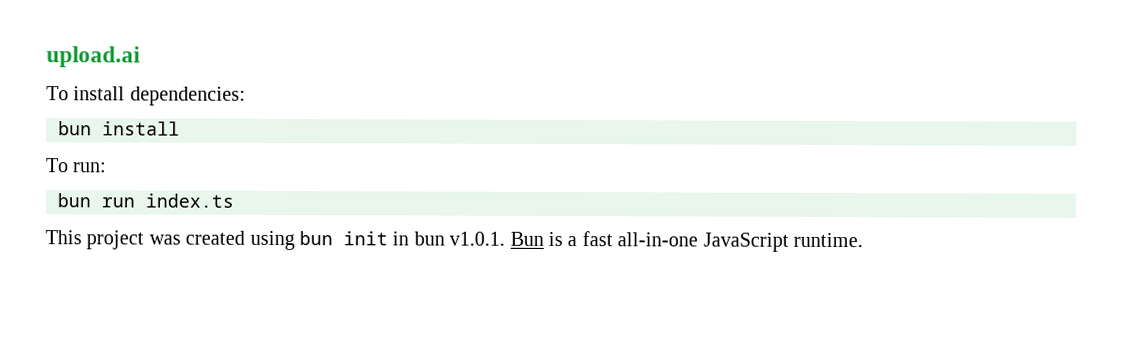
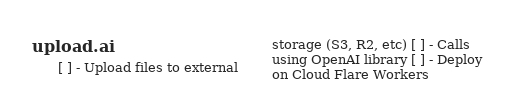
- To install dependencies:
- bun install
- To run:
- bun run index.ts
- This project was created using bun init in bun v1.0.1. Bun is a fast all-in-one JavaScript runtime.
+ [ ] - Upload files to external storage (S3, R2, etc) [ ] - Calls using OpenAI library [ ] - Deploy on Cloud Flare Workers

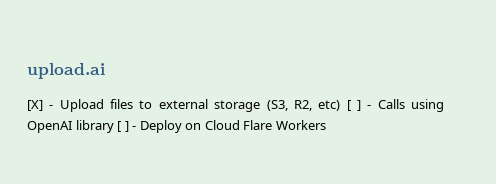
- [ ] - Upload files to external storage (S3, R2, etc) [ ] - Calls using OpenAI library [ ] - Deploy on Cloud Flare Workers
+ [X] - Upload files to external storage (S3, R2, etc) [ ] - Calls using OpenAI library [ ] - Deploy on Cloud Flare Workers

